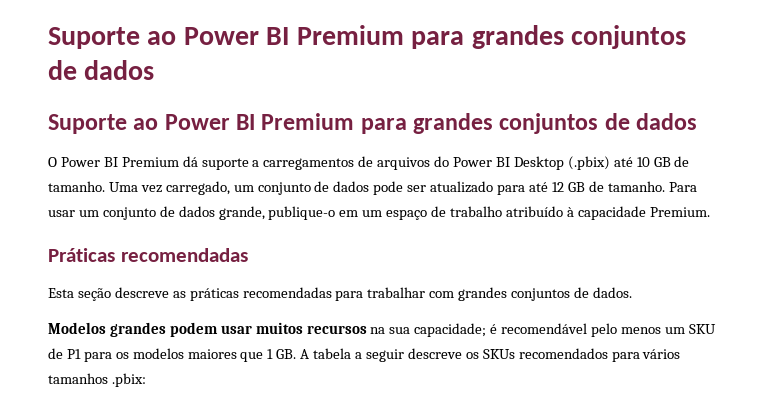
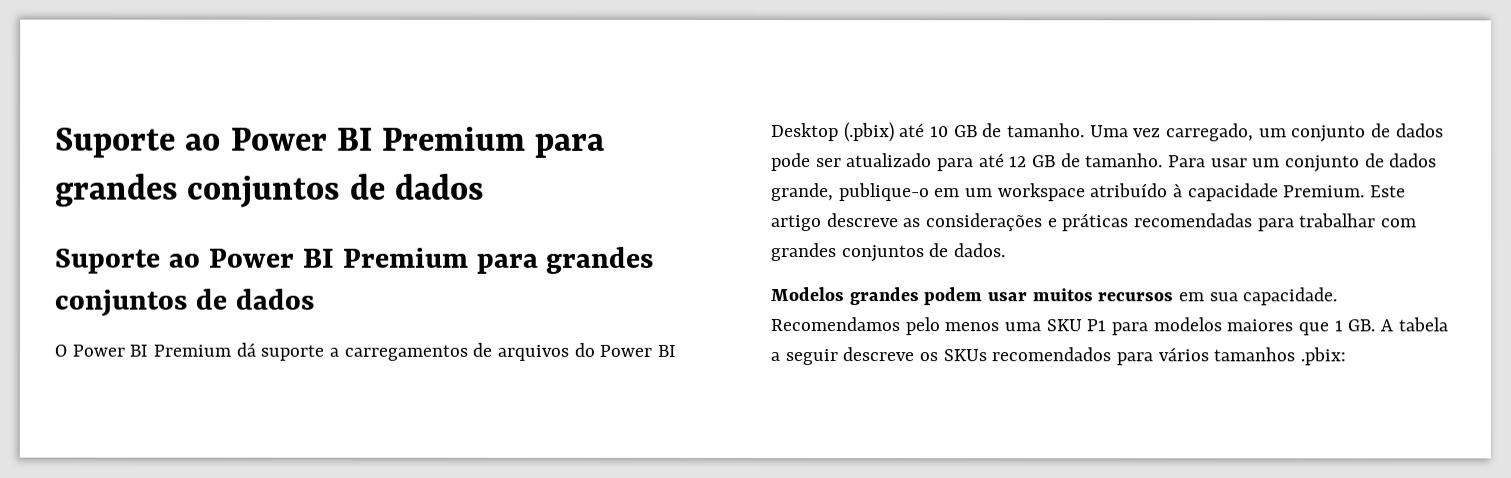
- Para usar um conjunto de dados grande, publique-o em um espaço de trabalho atribuído à capacidade Premium.
- Práticas recomendadas
- Esta seção descreve as práticas recomendadas para trabalhar com grandes conjuntos de dados.
+ Para usar um conjunto de dados grande, publique-o em um workspace atribuído à capacidade Premium. Este artigo descreve as considerações e práticas recomendadas para trabalhar com grandes conjuntos de dados.
- Modelos grandes podem usar muitos recursos na sua capacidade; é recomendável pelo menos um SKU de P1 para os modelos maiores que 1 GB. A tabela a seguir descreve os SKUs recomendados para vários tamanhos .pbix:
+ Modelos grandes podem usar muitos recursos em sua capacidade. Recomendamos pelo menos uma SKU P1 para modelos maiores que 1 GB. A tabela a seguir descreve os SKUs recomendados para vários tamanhos .pbix:

